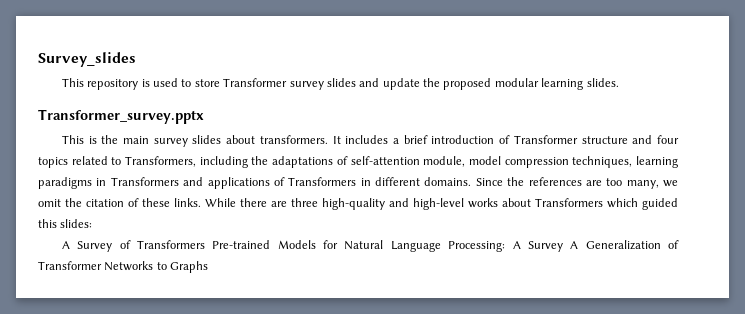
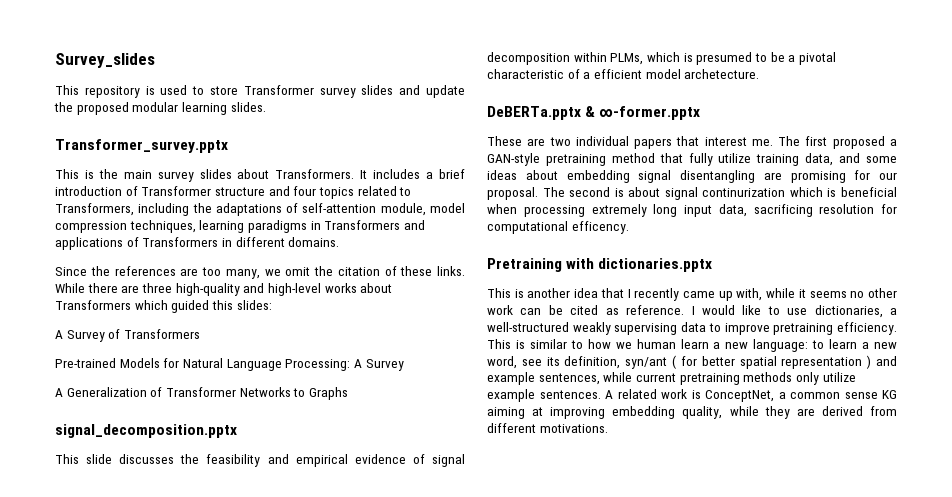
- This is the main survey slides about transformers.
+ This is the main survey slides about Transformers.
- It includes a brief introduction of Transformer structure and four topics related to Transformers, including the adaptations of self-attention module, model compression techniques, learning paradigms in Transformers and applications of Transformers in different domains. Since the references are too many, we omit the citation of these links.
+ It includes a brief introduction of Transformer structure and four topics related to Transformers, including the adaptations of self-attention module, model compression techniques, learning paradigms in Transformers and applications of Transformers in different domains.
+ Since the references are too many, we omit the citation of these links.
- A Survey of Transformers Pre-trained Models for Natural Language Processing: A Survey A Generalization of Transformer Networks to Graphs
+ A Survey of Transformers
+ Pre-trained Models for Natural Language Processing: A Survey
+ A Generalization of Transformer Networks to Graphs
+ signal_decomposition.pptx
+ This slide discusses the feasibility and empirical evidence of signal decomposition within PLMs, which is presumed to be a pivotal characteristic of a efficient model archetecture.
+ DeBERTa.pptx & ∞-former.pptx
+ These are two individual papers that interest me. The first proposed a GAN-style pretraining method that fully utilize training data, and some ideas about embedding signal disentangling are promising for our proposal. The second is about signal continurization which is beneficial when processing extremely long input data, sacrificing resolution for computational efficency.
+ Pretraining with dictionaries.pptx
+ This is another idea that I recently came up with, while it seems no other work can be cited as reference. I would like to use dictionaries, a well-structured weakly supervising data to improve pretraining efficiency. This is similar to how we human learn a new language: to learn a new word, see its definition, syn/ant ( for better spatial representation ) and example sentences, while current pretraining methods only utilize example sentences. A related work is ConceptNet, a common sense KG aiming at improving embedding quality, while they are derived from different motivations.

